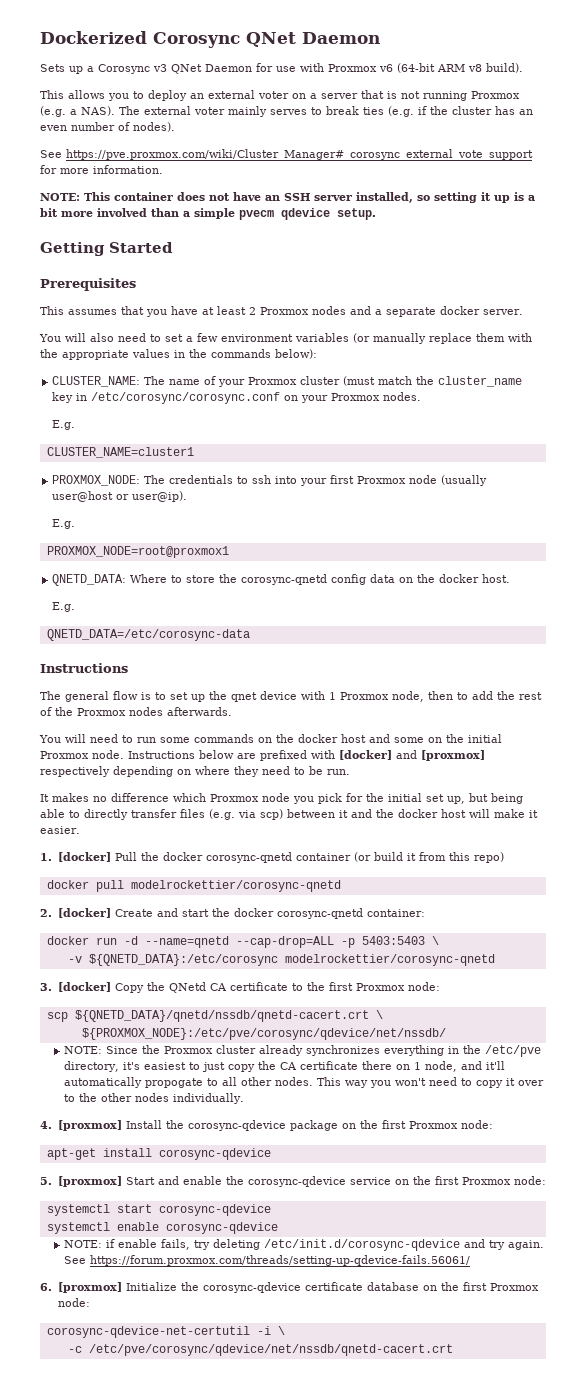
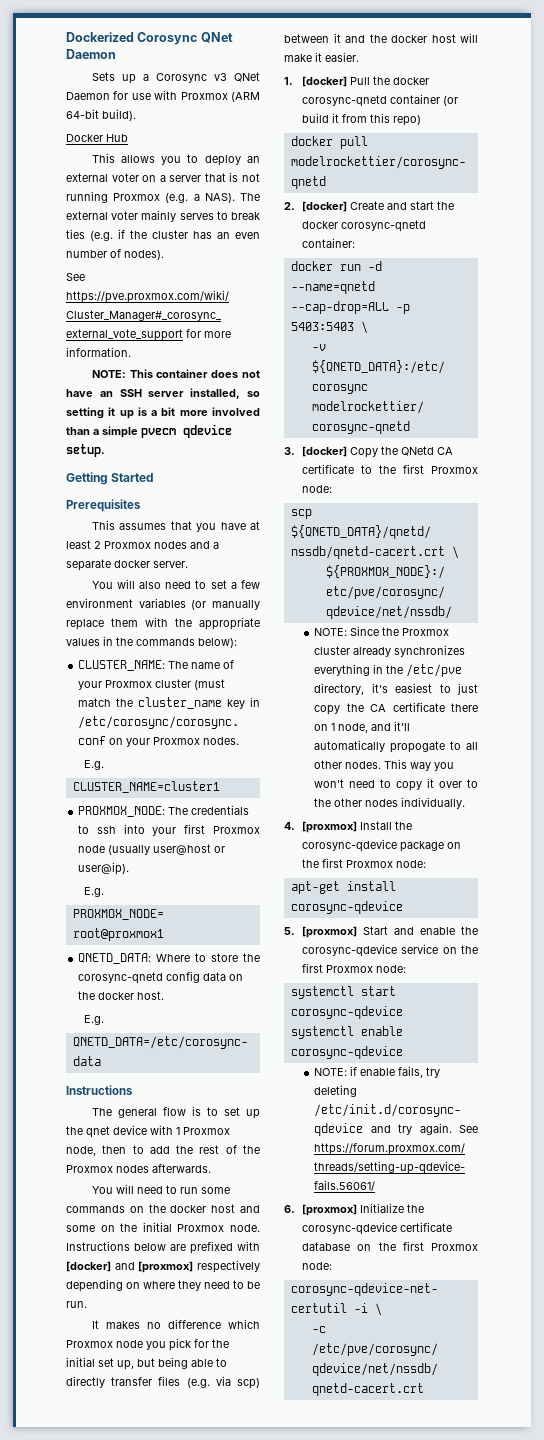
- Sets up a Corosync v3 QNet Daemon for use with Proxmox v6 (64-bit ARM v8 build).
+ Sets up a Corosync v3 QNet Daemon for use with Proxmox (ARM 64-bit build).
+ Docker Hub

